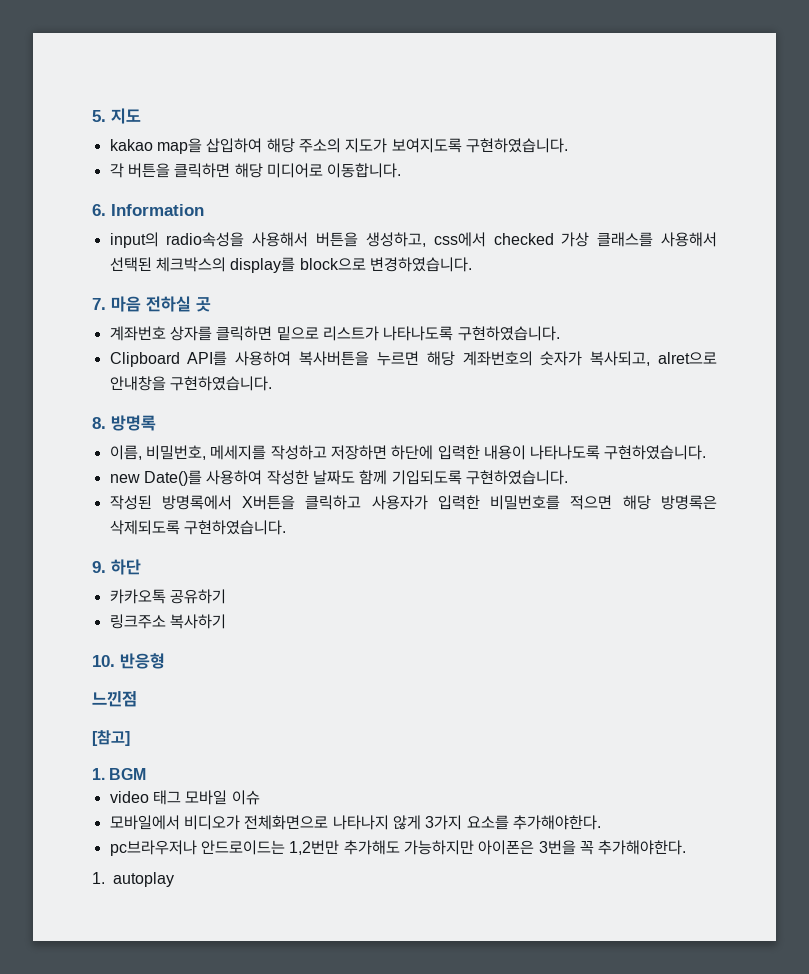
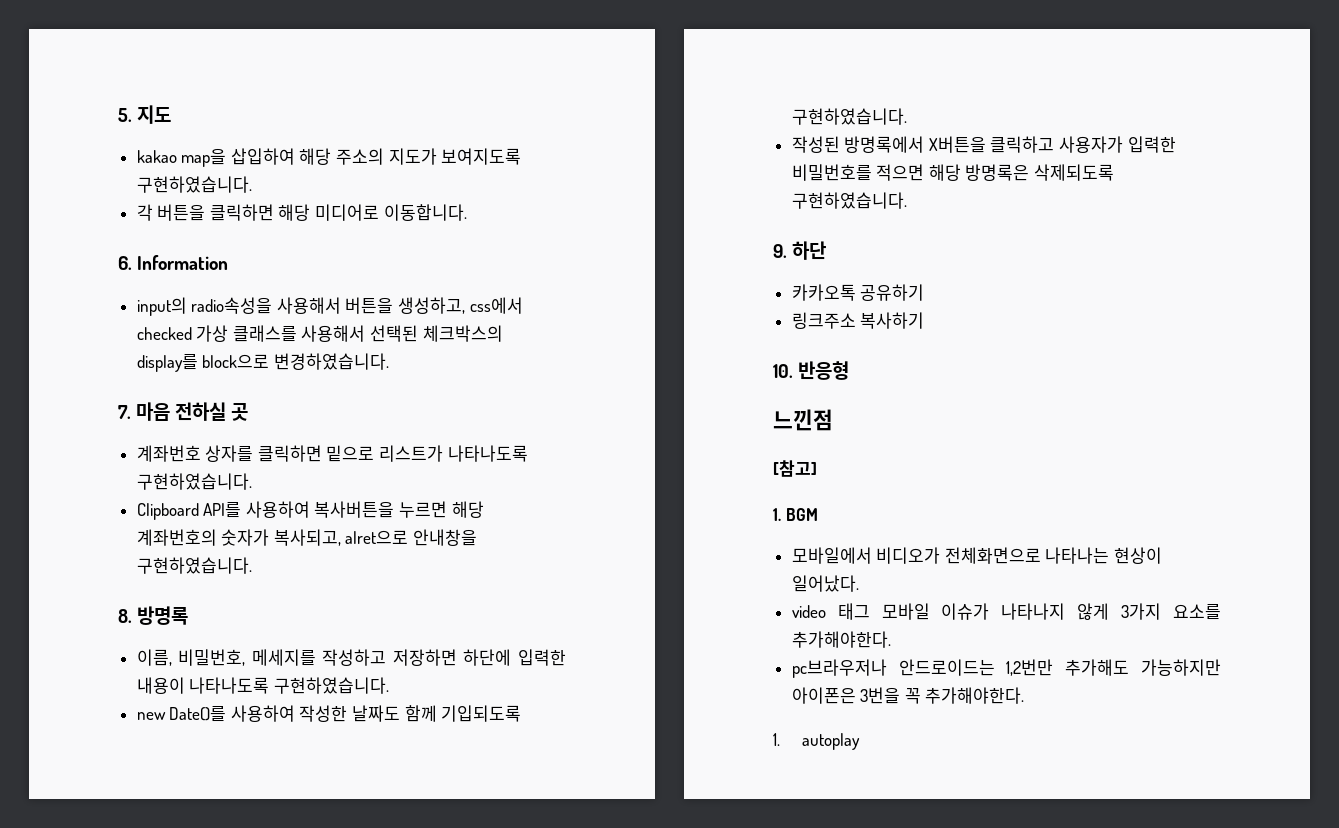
+ 모바일에서 비디오가 전체화면으로 나타나는 현상이 일어났다.
- video 태그 모바일 이슈
- 모바일에서 비디오가 전체화면으로 나타나지 않게 3가지 요소를 추가해야한다.
+ video 태그 모바일 이슈가 나타나지 않게 3가지 요소를 추가해야한다.

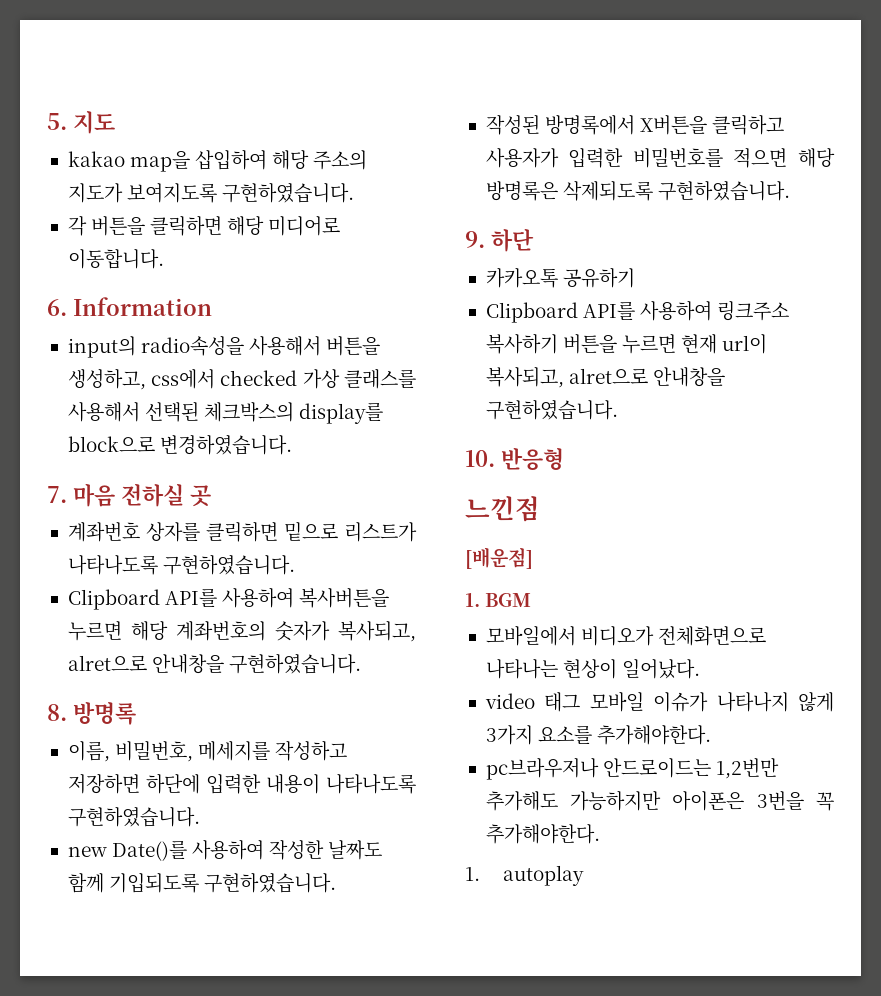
- 링크주소 복사하기
+ Clipboard API를 사용하여 링크주소 복사하기 버튼을 누르면 현재 url이 복사되고, alret으로 안내창을 구현하였습니다.
- [참고]
+ [배운점]

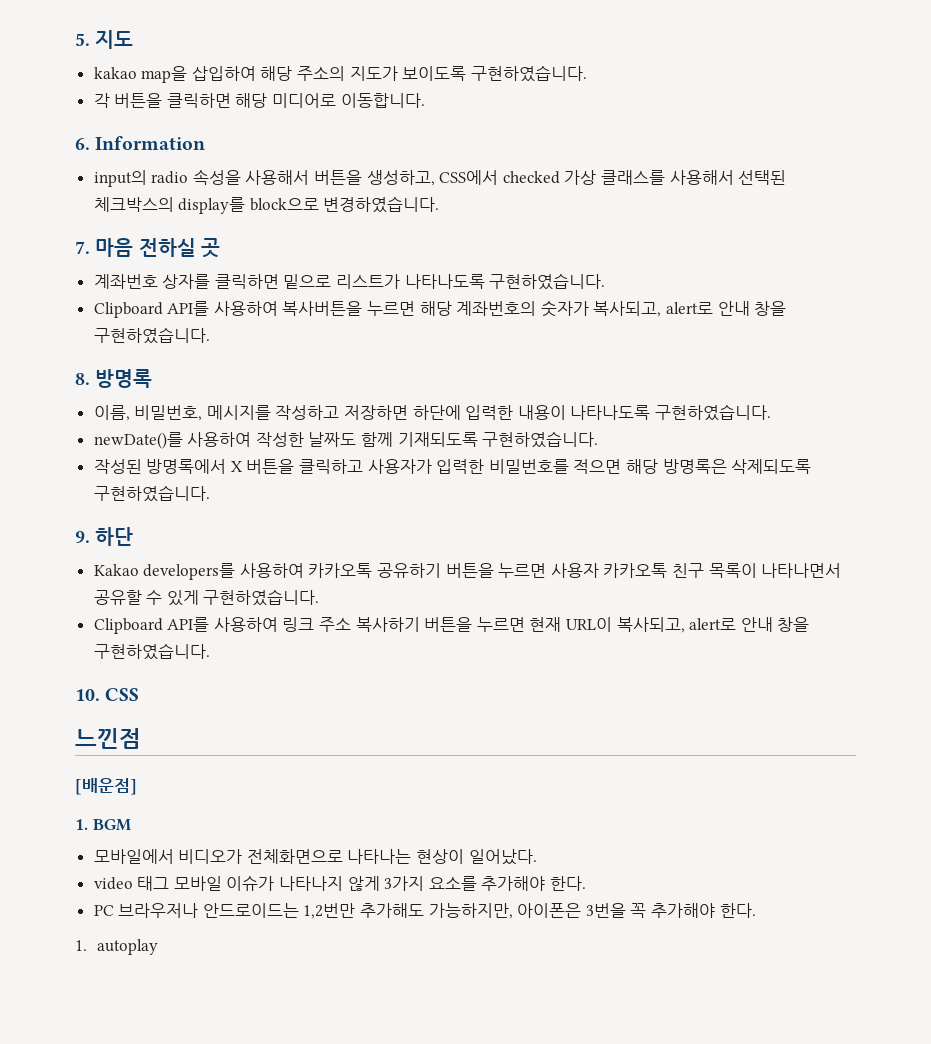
- kakao map을 삽입하여 해당 주소의 지도가 보여지도록 구현하였습니다.
+ kakao map을 삽입하여 해당 주소의 지도가 보이도록 구현하였습니다.
- input의 radio속성을 사용해서 버튼을 생성하고, css에서 checked 가상 클래스를 사용해서 선택된 체크박스의 display를 block으로 변경하였습니다.
+ input의 radio 속성을 사용해서 버튼을 생성하고, CSS에서 checked 가상 클래스를 사용해서 선택된 체크박스의 display를 block으로 변경하였습니다.
- Clipboard API를 사용하여 복사버튼을 누르면 해당 계좌번호의 숫자가 복사되고, alret으로 안내창을 구현하였습니다.
+ Clipboard API를 사용하여 복사버튼을 누르면 해당 계좌번호의 숫자가 복사되고, alert로 안내 창을 구현하였습니다.
- 이름, 비밀번호, 메세지를 작성하고 저장하면 하단에 입력한 내용이 나타나도록 구현하였습니다.
+ 이름, 비밀번호, 메시지를 작성하고 저장하면 하단에 입력한 내용이 나타나도록 구현하였습니다.
- new Date()를 사용하여 작성한 날짜도 함께 기입되도록 구현하였습니다.
+ newDate()를 사용하여 작성한 날짜도 함께 기재되도록 구현하였습니다.
- 작성된 방명록에서 X버튼을 클릭하고 사용자가 입력한 비밀번호를 적으면 해당 방명록은 삭제되도록 구현하였습니다.
+ 작성된 방명록에서 X 버튼을 클릭하고 사용자가 입력한 비밀번호를 적으면 해당 방명록은 삭제되도록 구현하였습니다.
- 카카오톡 공유하기
- Clipboard API를 사용하여 링크주소 복사하기 버튼을 누르면 현재 url이 복사되고, alret으로 안내창을 구현하였습니다.
+ Kakao developers를 사용하여 카카오톡 공유하기 버튼을 누르면 사용자 카카오톡 친구 목록이 나타나면서 공유할 수 있게 구현하였습니다.
+ Clipboard API를 사용하여 링크 주소 복사하기 버튼을 누르면 현재 URL이 복사되고, alert로 안내 창을 구현하였습니다.
- 10. 반응형
+ 10. CSS
- video 태그 모바일 이슈가 나타나지 않게 3가지 요소를 추가해야한다.
- pc브라우저나 안드로이드는 1,2번만 추가해도 가능하지만 아이폰은 3번을 꼭 추가해야한다.
+ video 태그 모바일 이슈가 나타나지 않게 3가지 요소를 추가해야 한다.
+ PC 브라우저나 안드로이드는 1,2번만 추가해도 가능하지만, 아이폰은 3번을 꼭 추가해야 한다.

